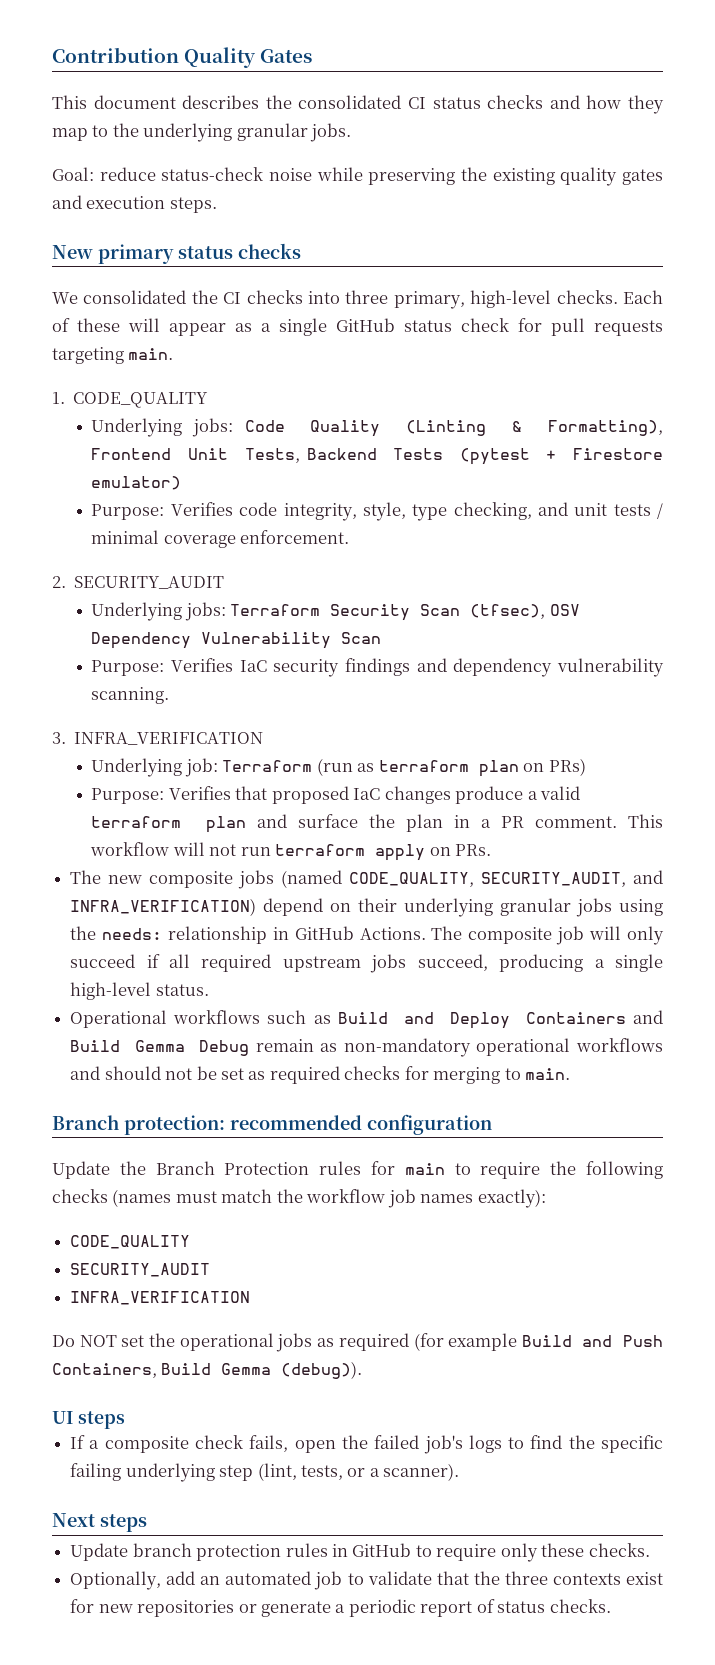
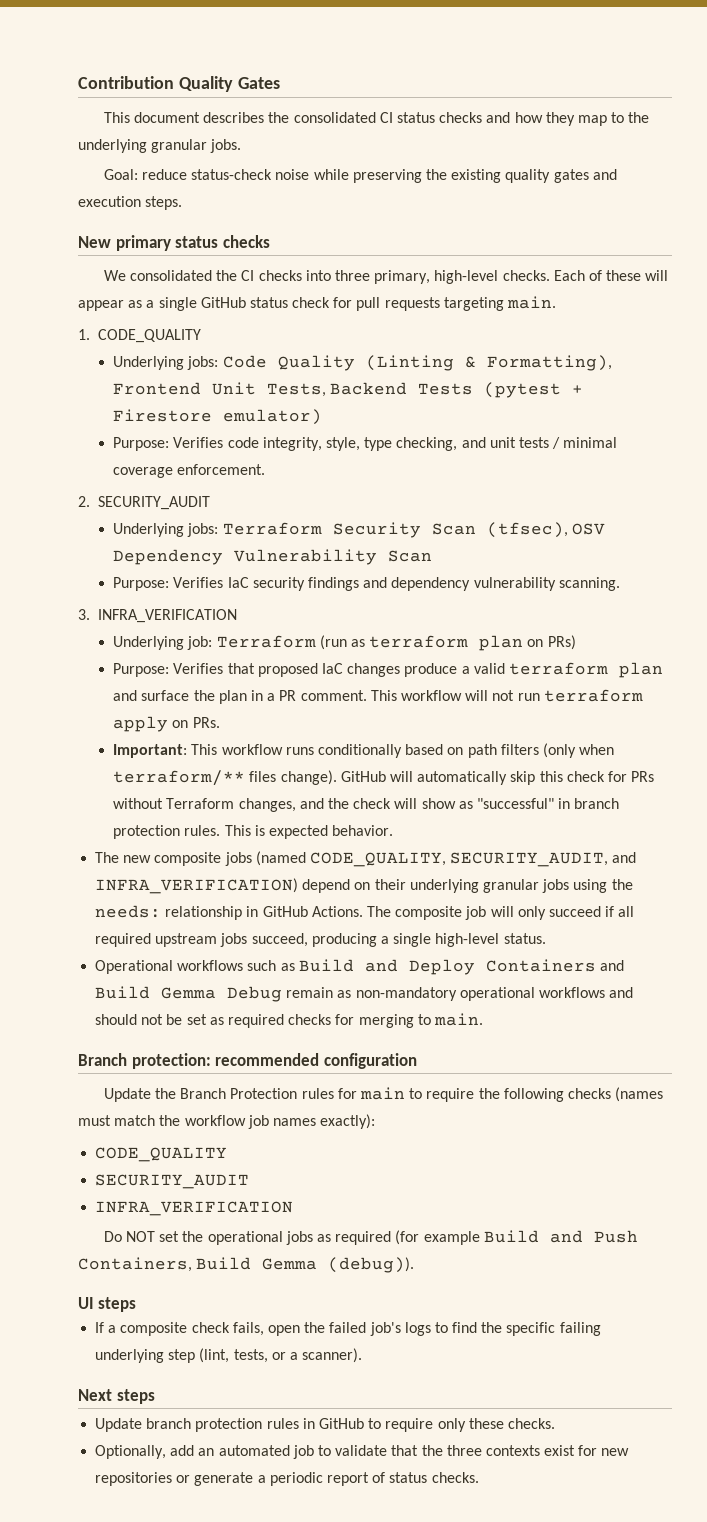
+ Important: This workflow runs conditionally based on path filters (only when terraform/** files change). GitHub will automatically skip this check for PRs without Terraform changes, and the check will show as "successful" in branch protection rules. This is expected behavior.

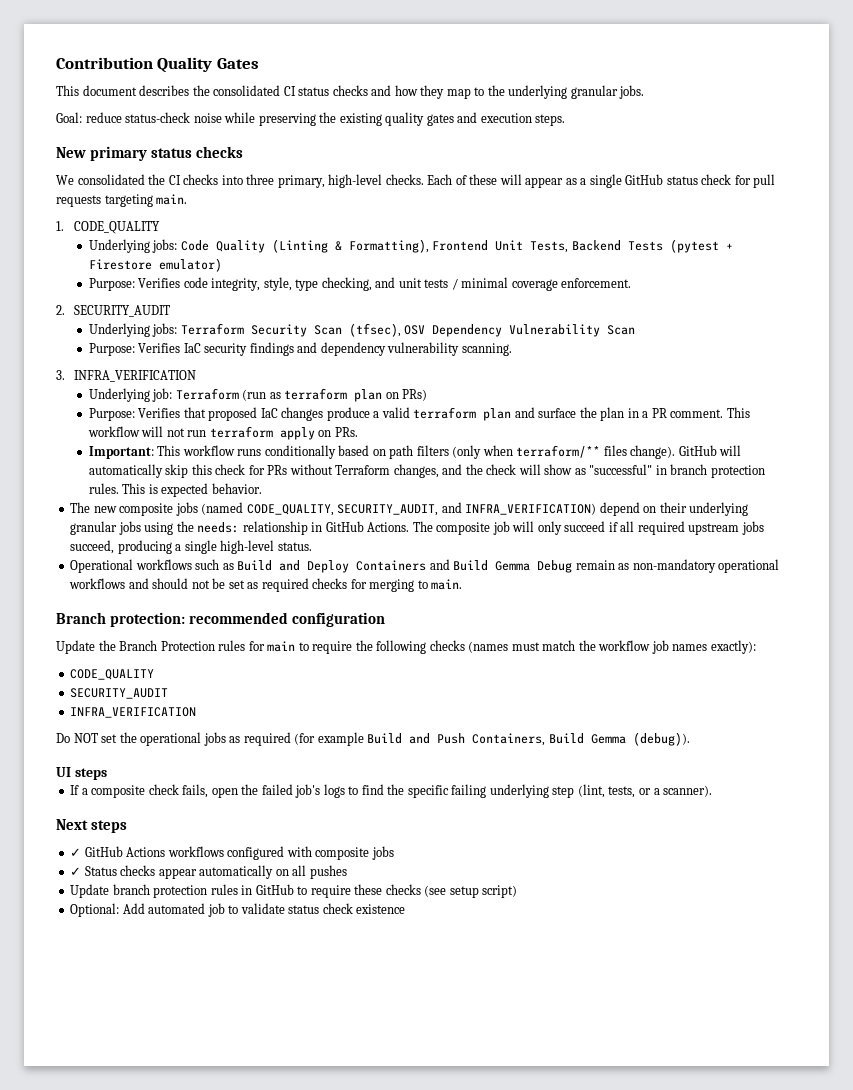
+ ✓ GitHub Actions workflows configured with composite jobs
+ ✓ Status checks appear automatically on all pushes
- Update branch protection rules in GitHub to require only these checks.
- Optionally, add an automated job to validate that the three contexts exist for new repositories or generate a periodic report of status checks.
+ Update branch protection rules in GitHub to require these checks (see setup script)
+ Optional: Add automated job to validate status check existence

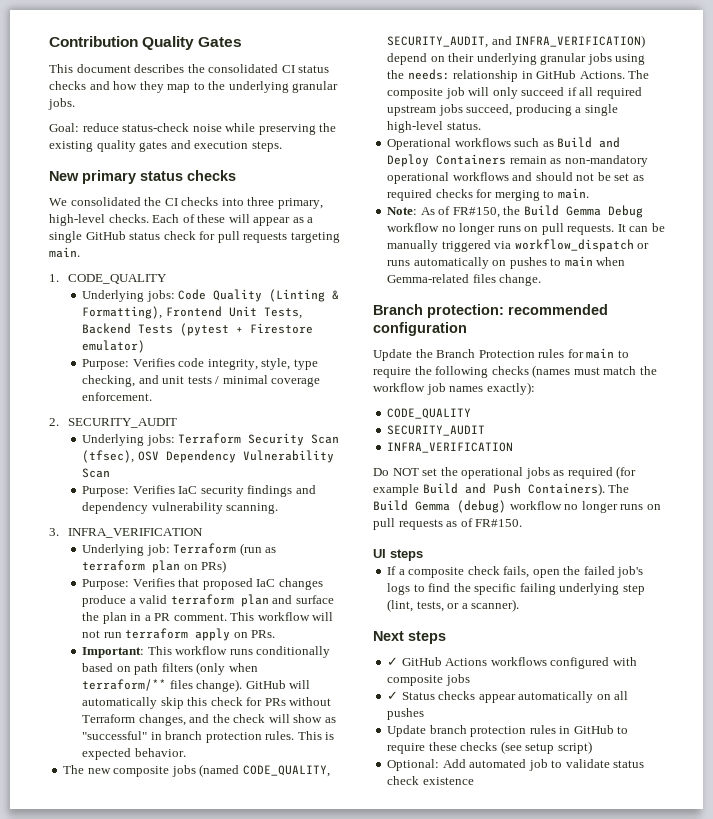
- Operational workflows such as Build and Deploy Containers and Build Gemma Debug remain as non-mandatory operational workflows and should not be set as required checks for merging to main.
+ Operational workflows such as Build and Deploy Containers remain as non-mandatory operational workflows and should not be set as required checks for merging to main.
+ Note: As of FR#150, the Build Gemma Debug workflow no longer runs on pull requests. It can be manually triggered via workflow_dispatch or runs automatically on pushes to main when Gemma-related files change.
- Do NOT set the operational jobs as required (for example Build and Push Containers, Build Gemma (debug)).
+ Do NOT set the operational jobs as required (for example Build and Push Containers). The Build Gemma (debug) workflow no longer runs on pull requests as of FR#150.

